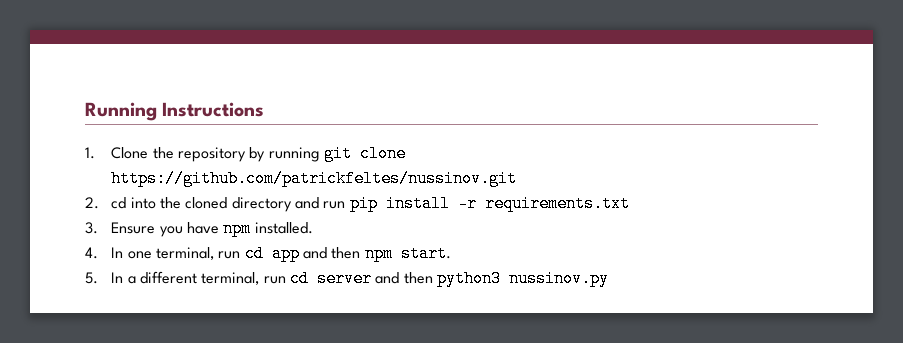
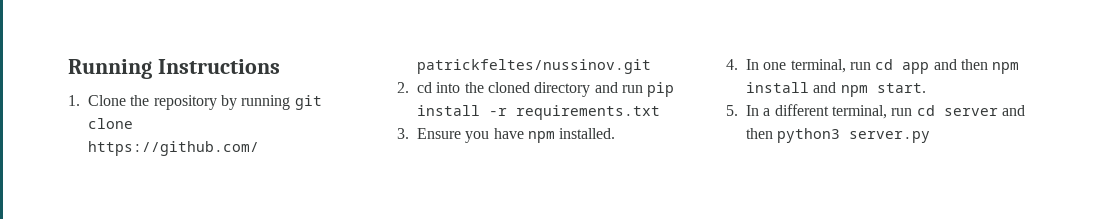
- 4. In one terminal, run cd app and then npm start.
+ 4. In one terminal, run cd app and then npm install and npm start.
- 5. In a different terminal, run cd server and then python3 nussinov.py
+ 5. In a different terminal, run cd server and then python3 server.py

